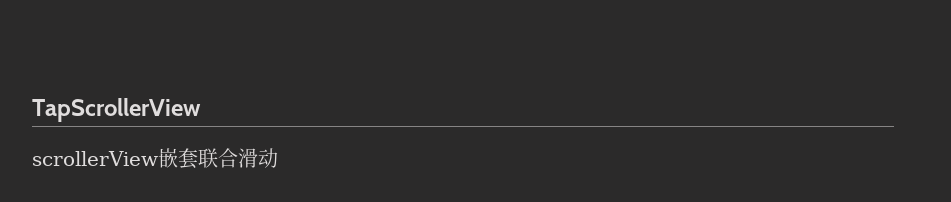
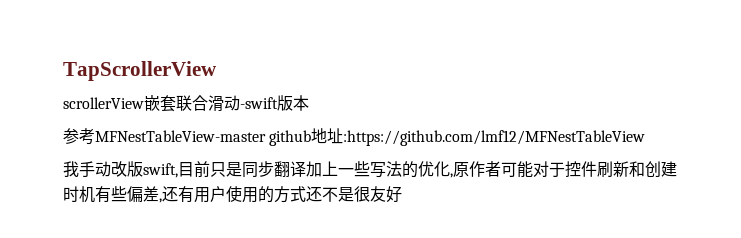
- scrollerView嵌套联合滑动
+ scrollerView嵌套联合滑动-swift版本
+ 参考MFNestTableView-master github地址:https://github.com/lmf12/MFNestTableView
+ 我手动改版swift,目前只是同步翻译加上一些写法的优化,原作者可能对于控件刷新和创建时机有些偏差,还有用户使用的方式还不是很友好

